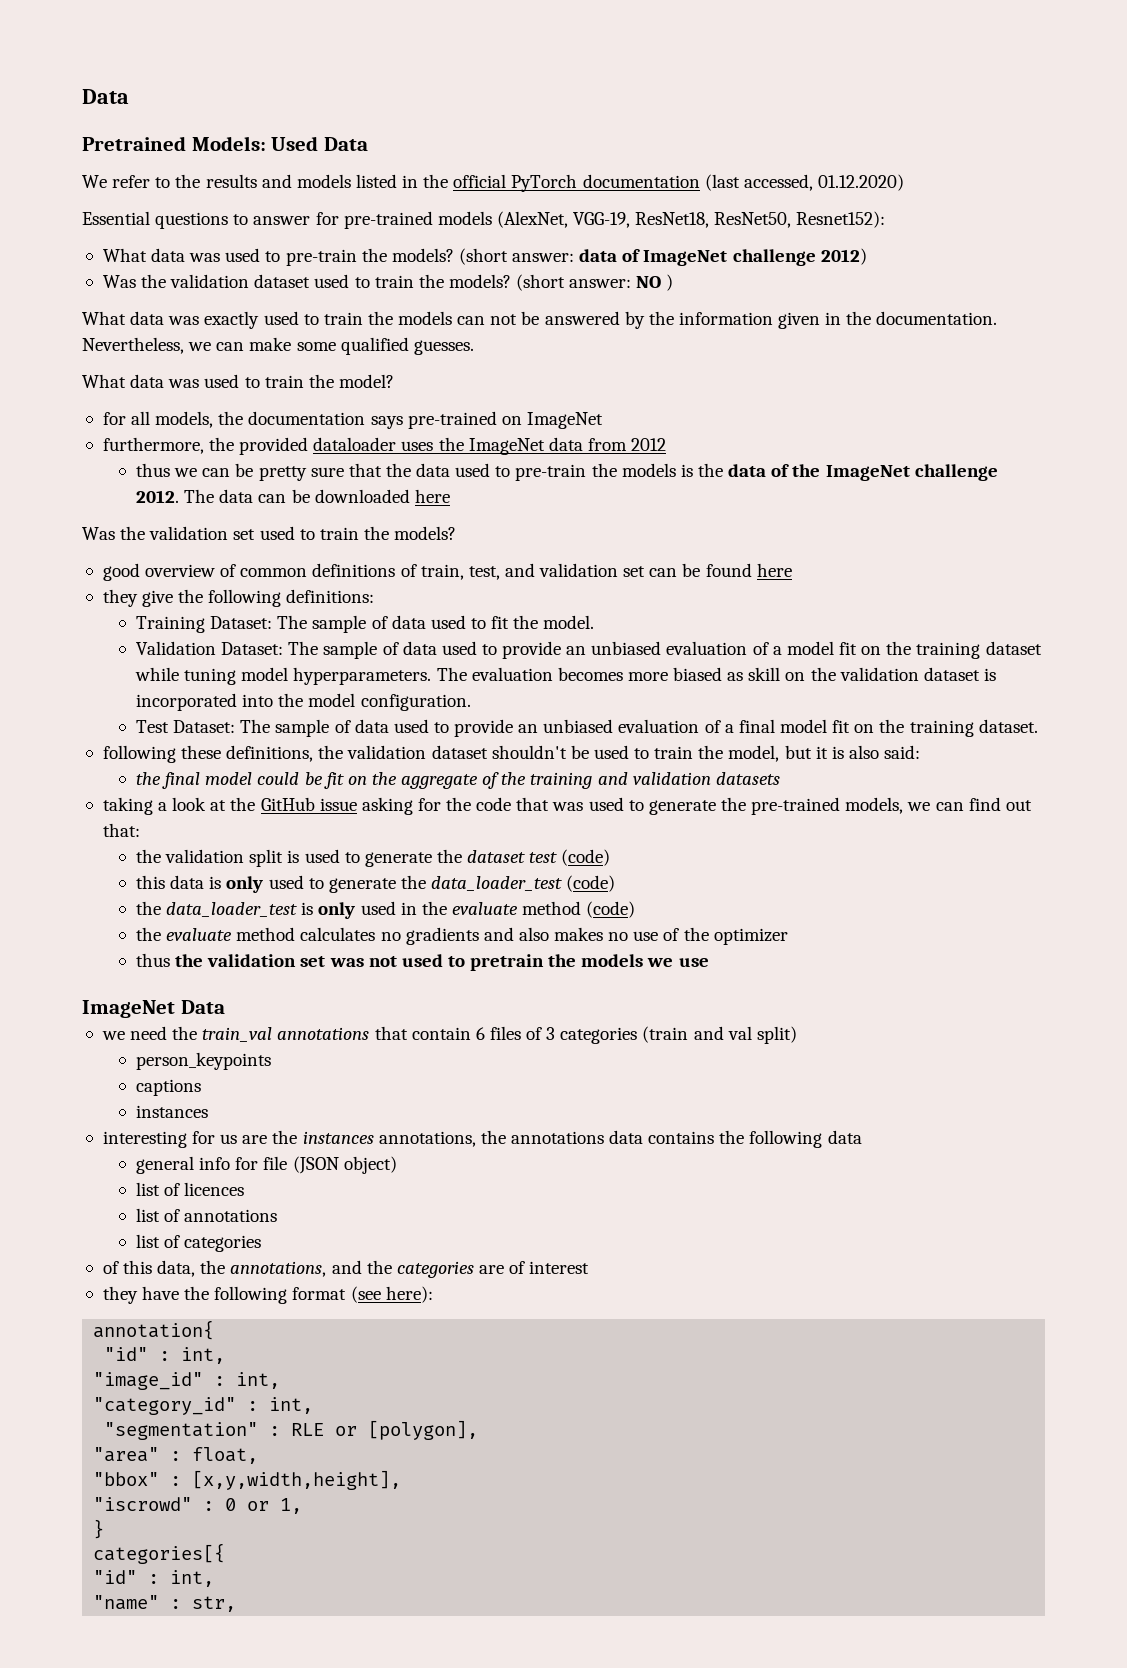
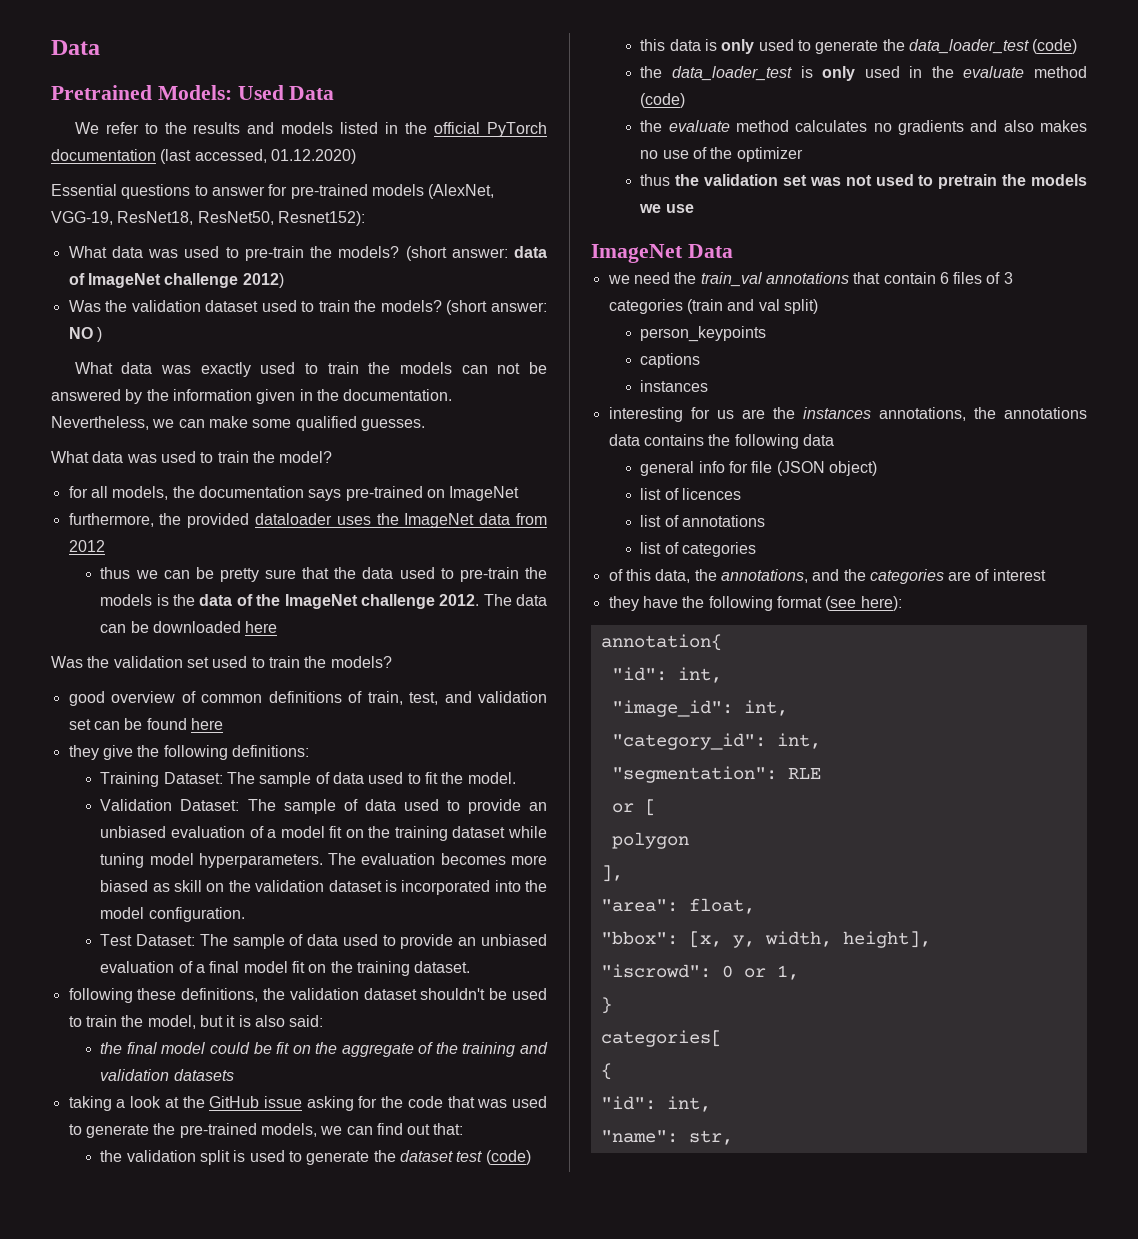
  annotation{
- "id" : int,
- "image_id" : int,
- "category_id" : int,
- "segmentation" : RLE or [polygon],
- "area" : float,
- "bbox" : [x,y,width,height],
- "iscrowd" : 0 or 1,
+ "id": int,
+ "image_id": int,
+ "category_id": int,
+ "segmentation": RLE
+ or [
+ polygon
+ ],
+ "area": float,
+ "bbox": [x, y, width, height],
+ "iscrowd": 0 or 1,
- categories[{
- "id" : int,
- "name" : str,
+ categories[
+ {
+ "id": int,
+ "name": str,

